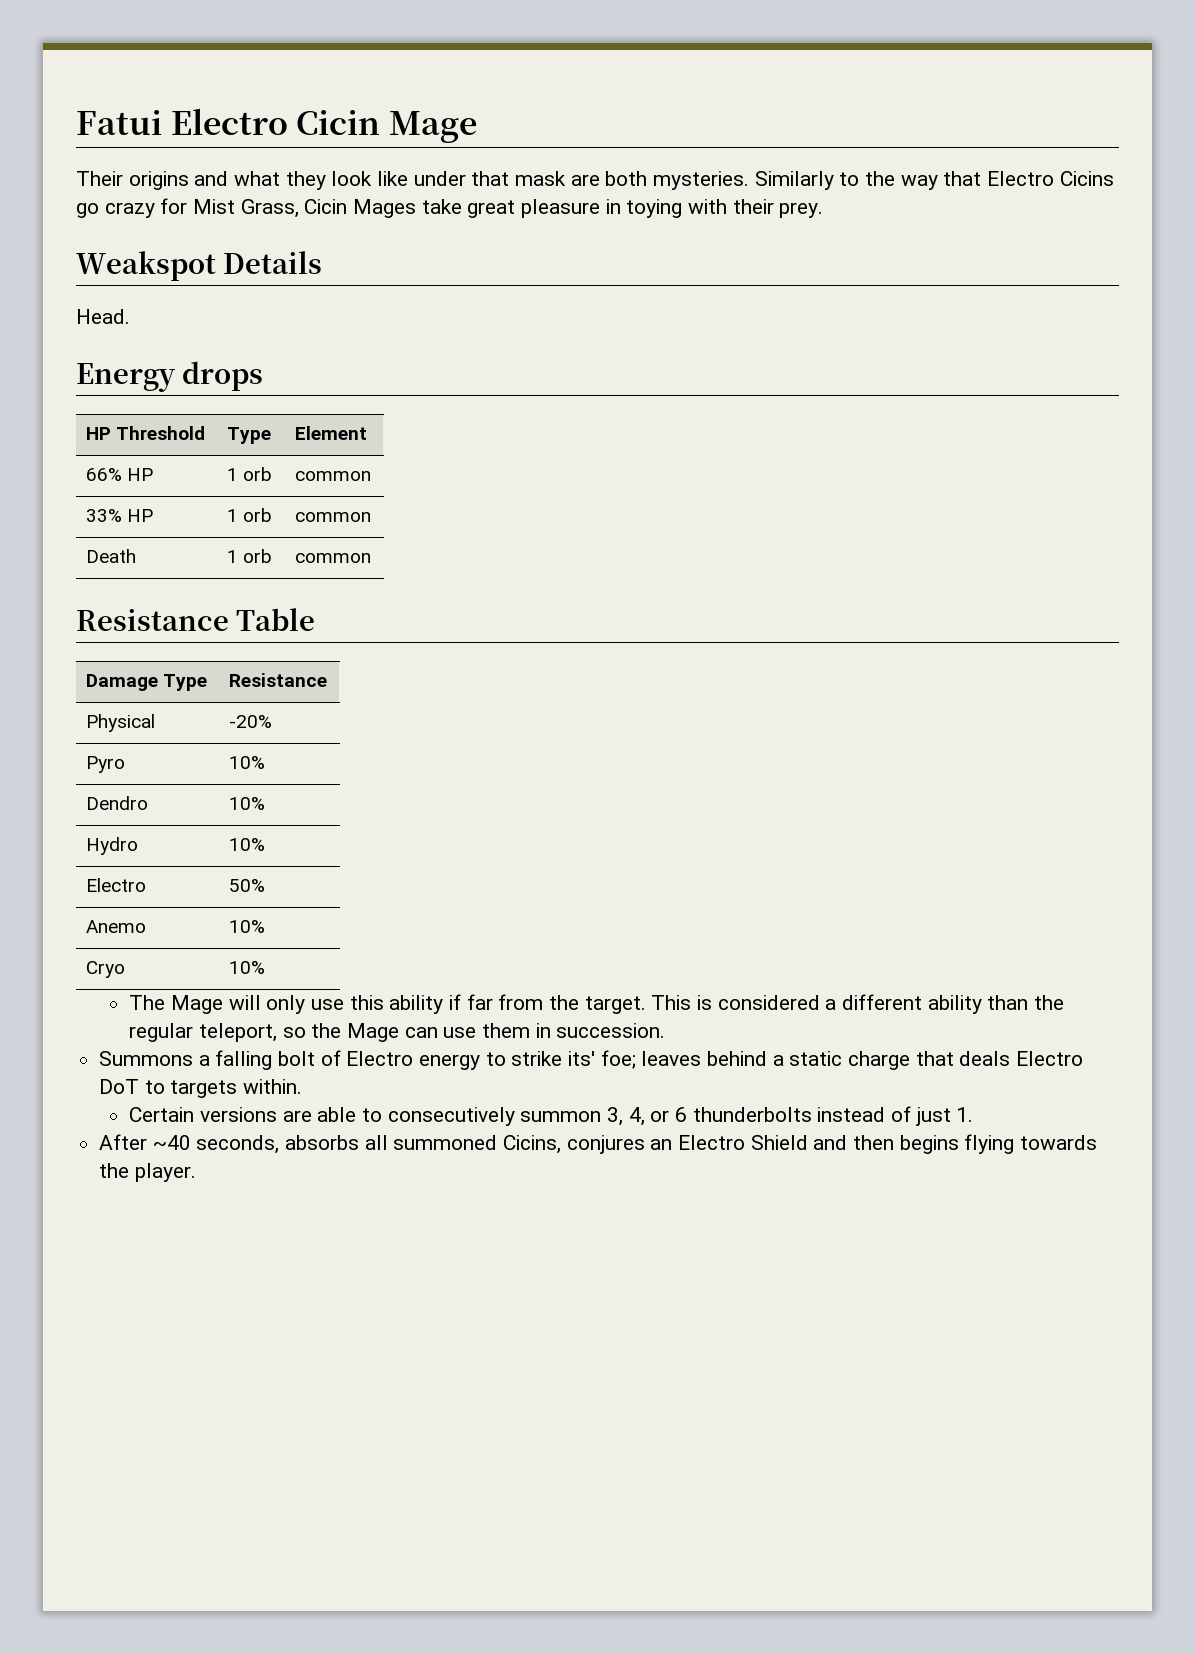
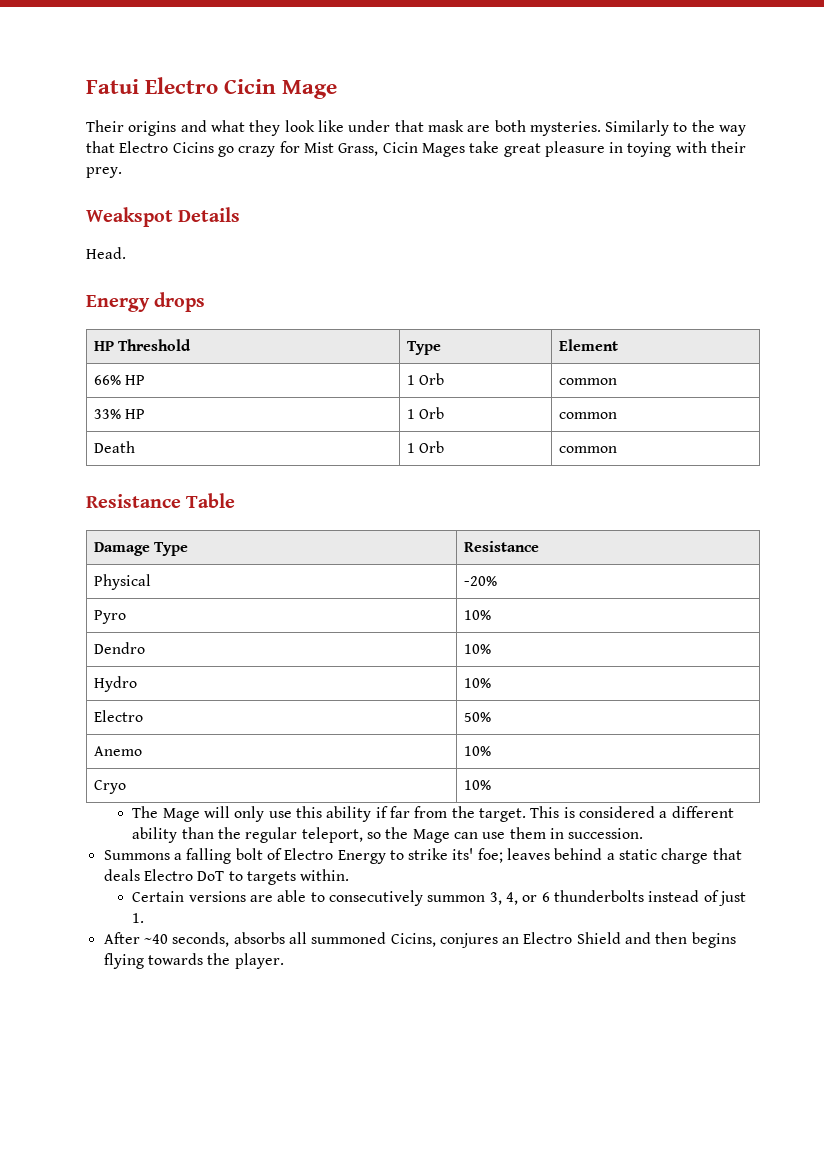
- 66% HP | 1 orb | common
+ 66% HP | 1 Orb | common
- 33% HP | 1 orb | common
+ 33% HP | 1 Orb | common
- Death | 1 orb | common
+ Death | 1 Orb | common
- Summons a falling bolt of Electro energy to strike its' foe; leaves behind a static charge that deals Electro DoT to targets within.
+ Summons a falling bolt of Electro Energy to strike its' foe; leaves behind a static charge that deals Electro DoT to targets within.

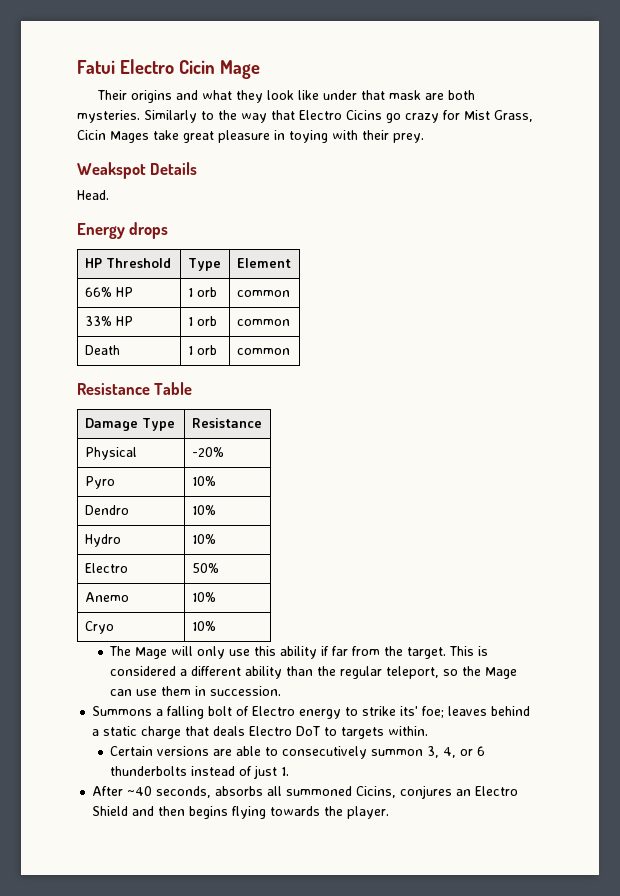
- 66% HP | 1 Orb | common
+ 66% HP | 1 orb | common
- 33% HP | 1 Orb | common
+ 33% HP | 1 orb | common
- Death | 1 Orb | common
+ Death | 1 orb | common
- Summons a falling bolt of Electro Energy to strike its' foe; leaves behind a static charge that deals Electro DoT to targets within.
+ Summons a falling bolt of Electro energy to strike its' foe; leaves behind a static charge that deals Electro DoT to targets within.

